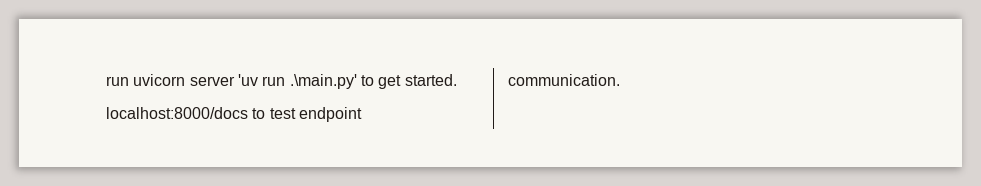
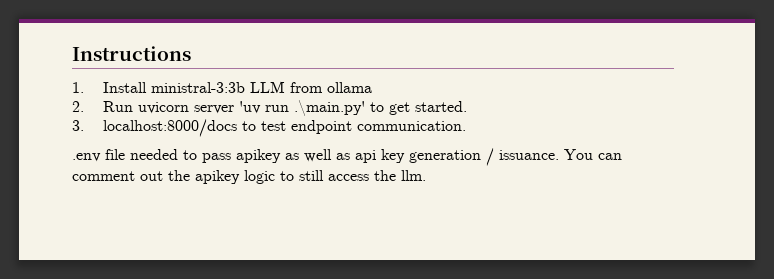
- run uvicorn server 'uv run .\main.py' to get started.
+ Instructions
+ 1. Install ministral-3:3b LLM from ollama
+ 2. Run uvicorn server 'uv run .\main.py' to get started.
- localhost:8000/docs to test endpoint communication.
+ 3. localhost:8000/docs to test endpoint communication.
+ .env file needed to pass apikey as well as api key generation / issuance. You can comment out the apikey logic to still access the llm.

